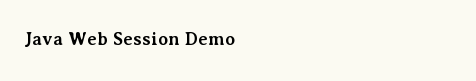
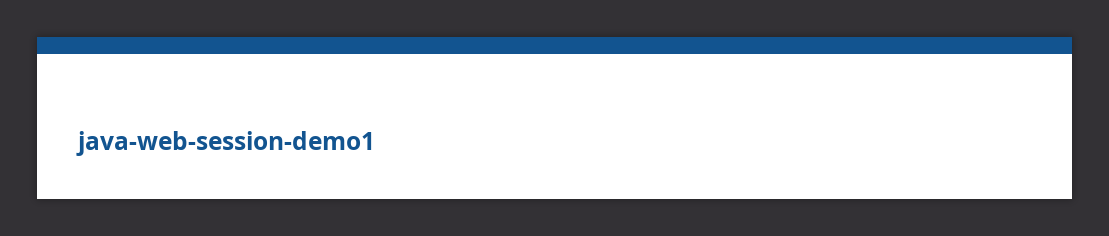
- Java Web Session Demo
+ java-web-session-demo1

